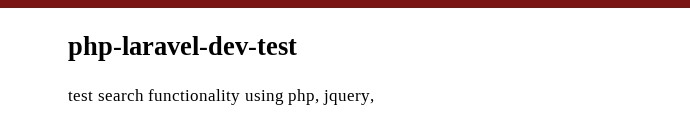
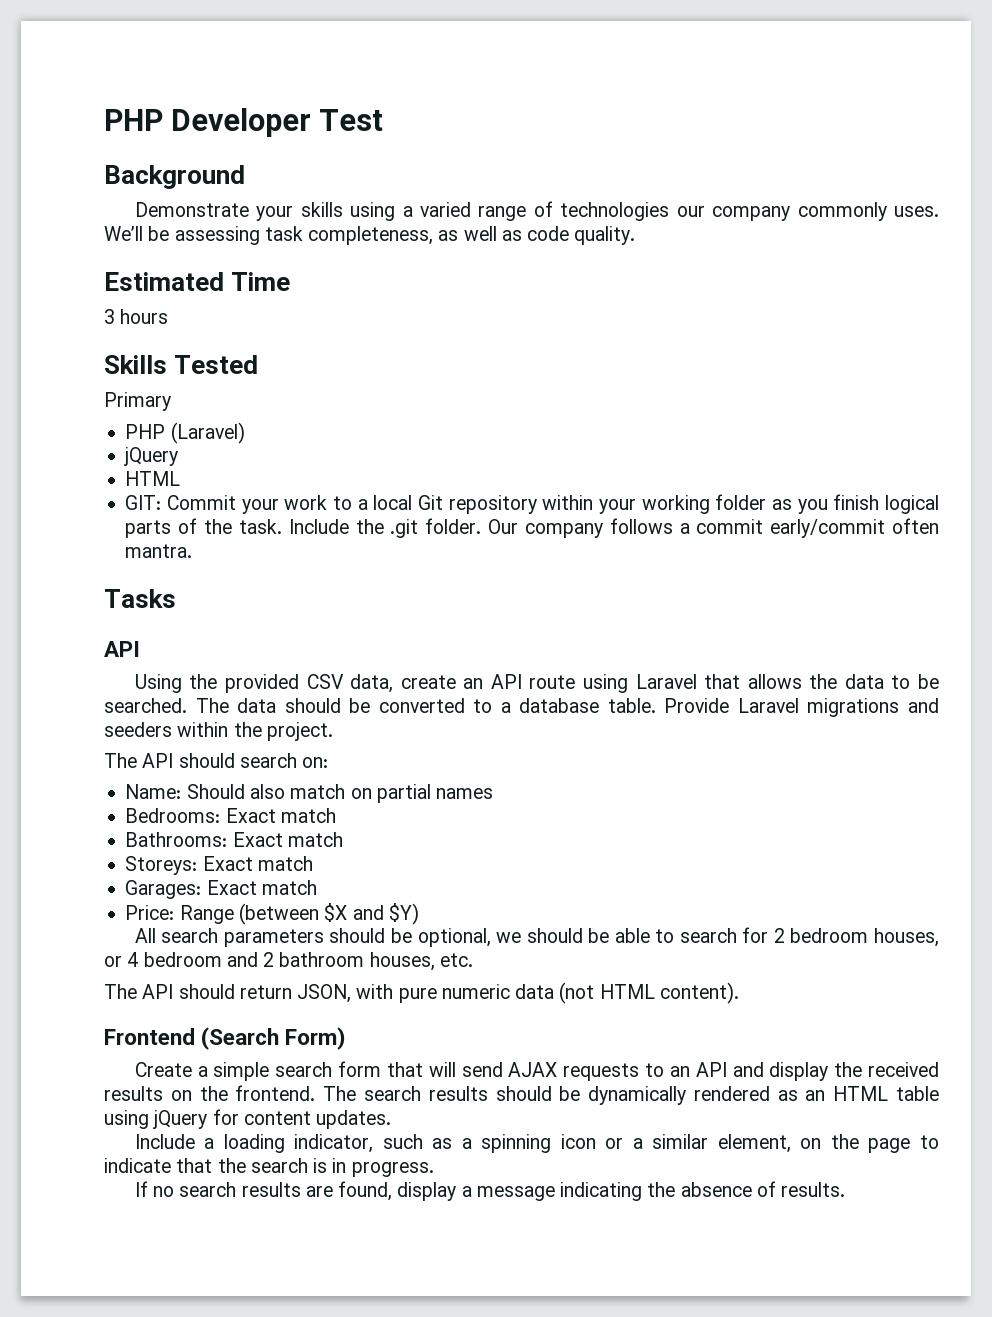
- php-laravel-dev-test
- test search functionality using php, jquery,
+ PHP Developer Test
+ Background
+ Demonstrate your skills using a varied range of technologies our company commonly uses. We’ll be assessing task completeness, as well as code quality.
+ Estimated Time
+ 3 hours
+ Skills Tested
+ Primary
+ PHP (Laravel)
+ jQuery
+ HTML
+ GIT: Commit your work to a local Git repository within your working folder as you finish logical parts of the task. Include the .git folder. Our company follows a commit early/commit often mantra.
+ Tasks
+ API
+ Using the provided CSV data, create an API route using Laravel that allows the data to be searched. The data should be converted to a database table. Provide Laravel migrations and seeders within the project.
+ The API should search on:
+ Name: Should also match on partial names
+ Bedrooms: Exact match
+ Bathrooms: Exact match
+ Storeys: Exact match
+ Garages: Exact match
+ Price: Range (between $X and $Y)
+ All search parameters should be optional, we should be able to search for 2 bedroom houses, or 4 bedroom and 2 bathroom houses, etc.
+ The API should return JSON, with pure numeric data (not HTML content).
+ Frontend (Search Form)
+ Create a simple search form that will send AJAX requests to an API and display the received results on the frontend. The search results should be dynamically rendered as an HTML table using jQuery for content updates.
+ Include a loading indicator, such as a spinning icon or a similar element, on the page to indicate that the search is in progress.
+ If no search results are found, display a message indicating the absence of results.

